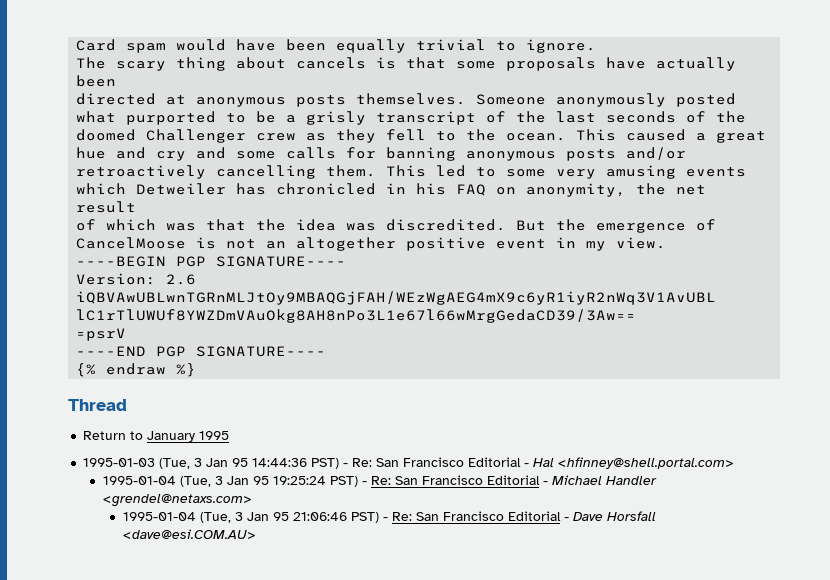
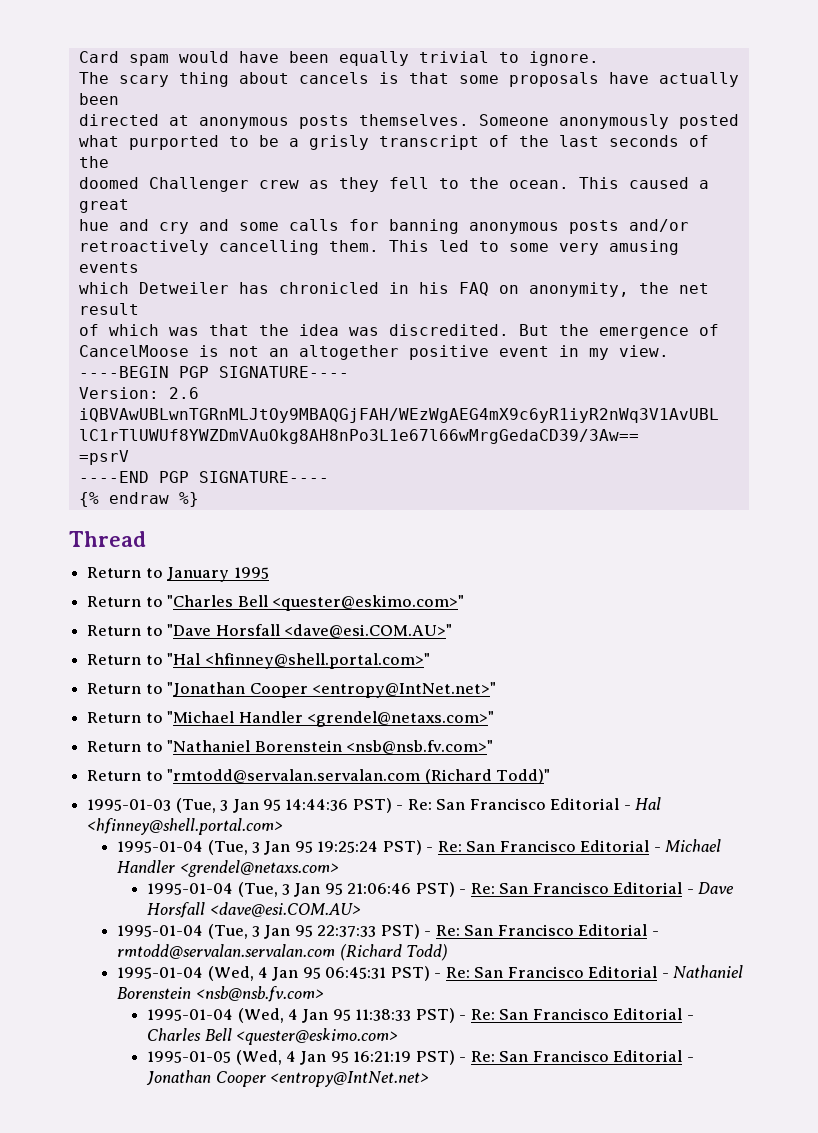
+ Return to "Charles Bell <quester@eskimo.com>"
+ Return to "Dave Horsfall <dave@esi.COM.AU>"
+ Return to "Hal <hfinney@shell.portal.com>"
+ Return to "Jonathan Cooper <entropy@IntNet.net>"
+ Return to "Michael Handler <grendel@netaxs.com>"
+ Return to "Nathaniel Borenstein <nsb@nsb.fv.com>"
+ Return to "rmtodd@servalan.servalan.com (Richard Todd)"
+ 1995-01-04 (Tue, 3 Jan 95 22:37:33 PST) - Re: San Francisco Editorial - rmtodd@servalan.servalan.com (Richard Todd)
+ 1995-01-04 (Wed, 4 Jan 95 06:45:31 PST) - Re: San Francisco Editorial - Nathaniel Borenstein <nsb@nsb.fv.com>
+ 1995-01-04 (Wed, 4 Jan 95 11:38:33 PST) - Re: San Francisco Editorial - Charles Bell <quester@eskimo.com>
+ 1995-01-05 (Wed, 4 Jan 95 16:21:19 PST) - Re: San Francisco Editorial - Jonathan Cooper <entropy@IntNet.net>

